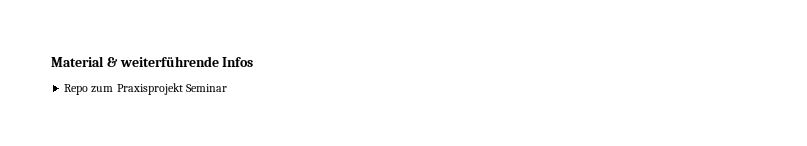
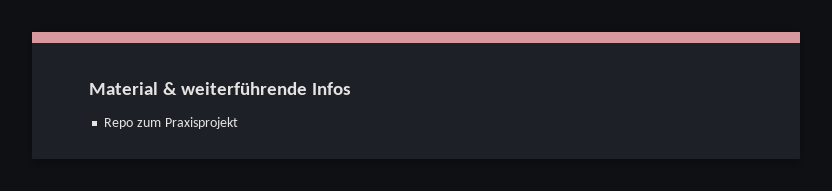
- Repo zum Praxisprojekt Seminar
+ Repo zum Praxisprojekt

